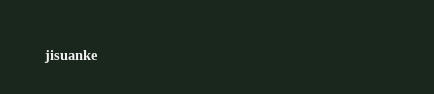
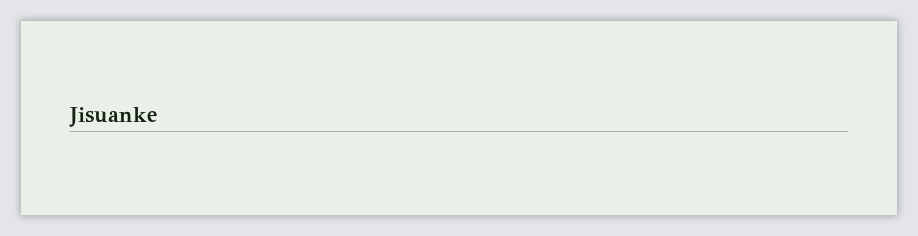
- jisuanke
+ Jisuanke

